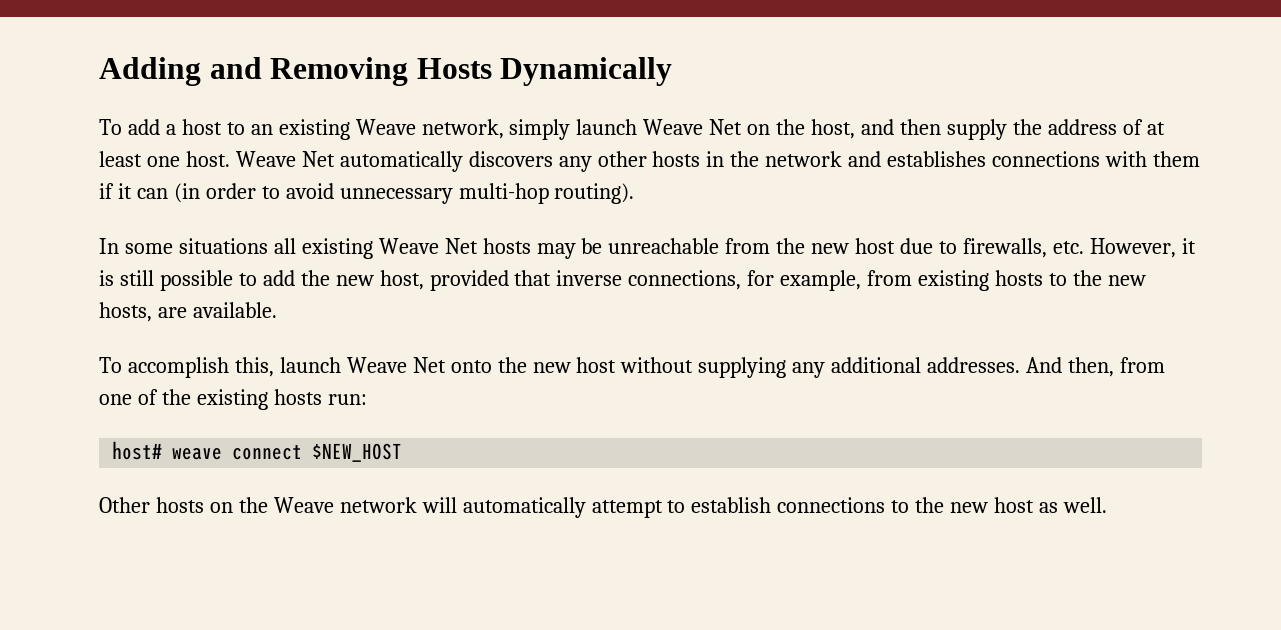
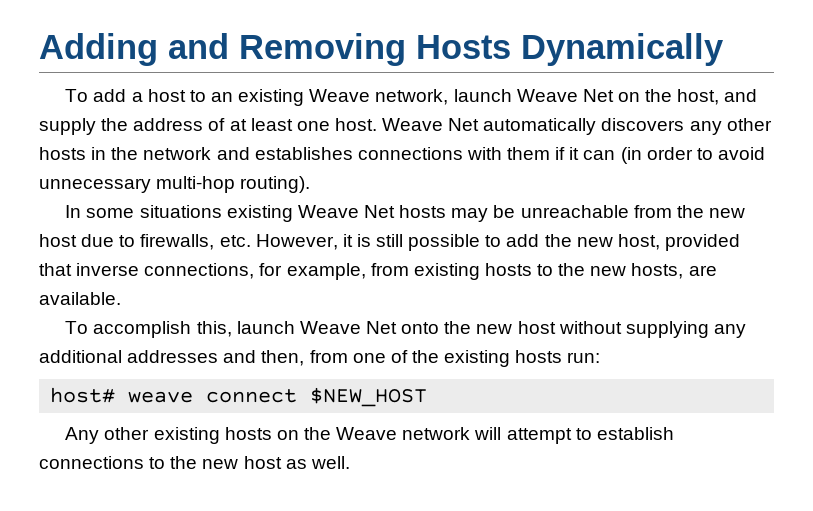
- To add a host to an existing Weave network, simply launch Weave Net on the host, and then supply the address of at least one host.
+ To add a host to an existing Weave network, launch Weave Net on the host, and supply the address of at least one host.
- In some situations all existing Weave Net hosts may be unreachable from the new host due to firewalls, etc. However, it is still possible to add the new host, provided that inverse connections, for example, from existing hosts to the new hosts, are available.
+ In some situations existing Weave Net hosts may be unreachable from the new host due to firewalls, etc. However, it is still possible to add the new host, provided that inverse connections, for example, from existing hosts to the new hosts, are available.
- To accomplish this, launch Weave Net onto the new host without supplying any additional addresses. And then, from one of the existing hosts run:
+ To accomplish this, launch Weave Net onto the new host without supplying any additional addresses and then, from one of the existing hosts run:
- Other hosts on the Weave network will automatically attempt to establish connections to the new host as well.
+ Any other existing hosts on the Weave network will attempt to establish connections to the new host as well.

